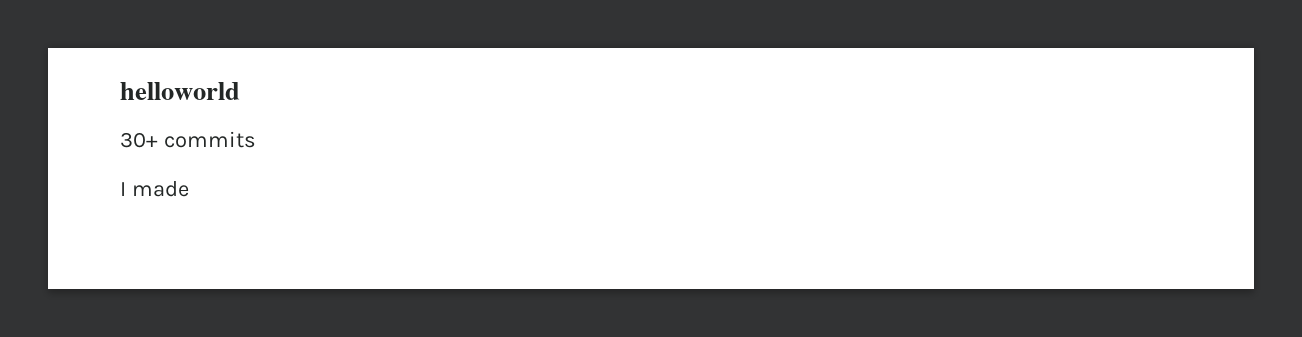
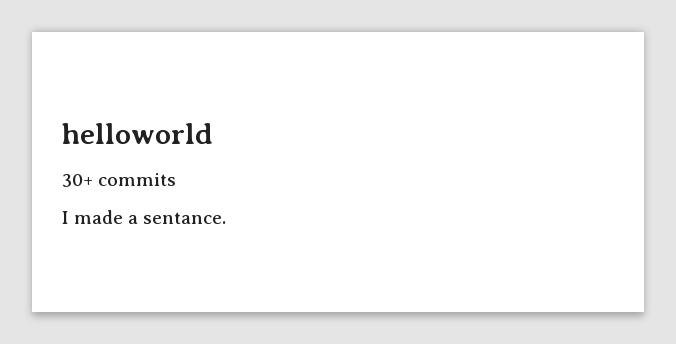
- I made
+ I made a sentance.

